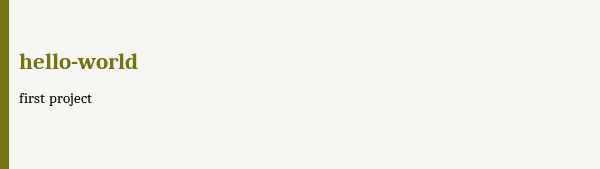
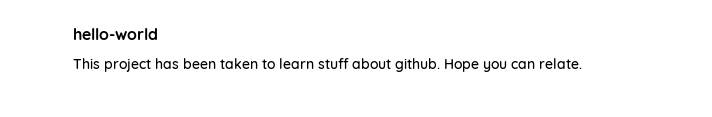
- first project
+ This project has been taken to learn stuff about github. Hope you can relate.

